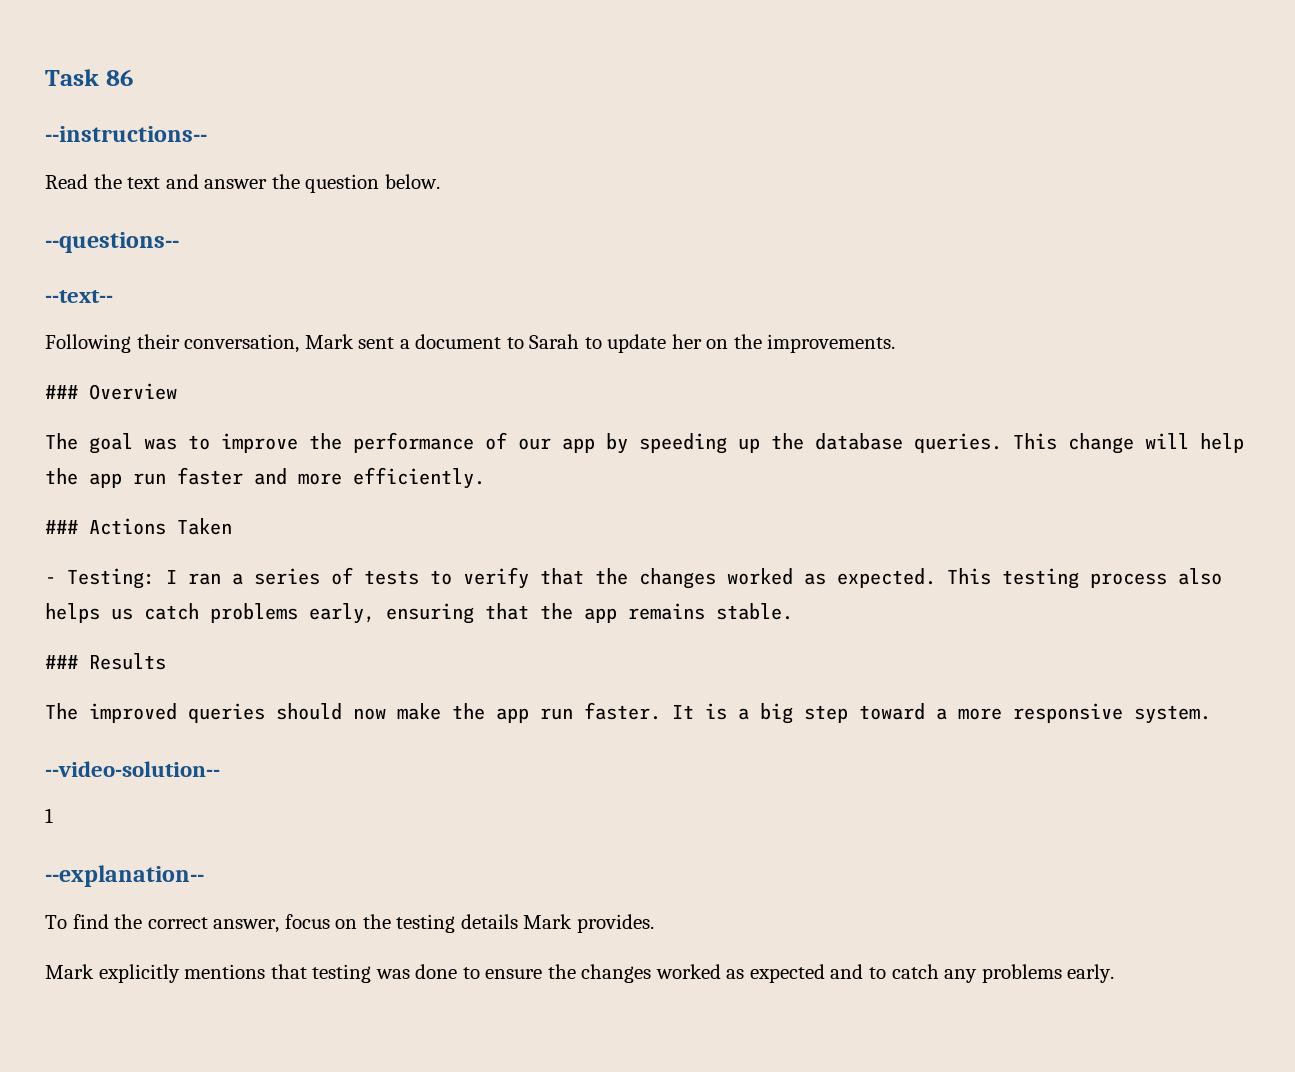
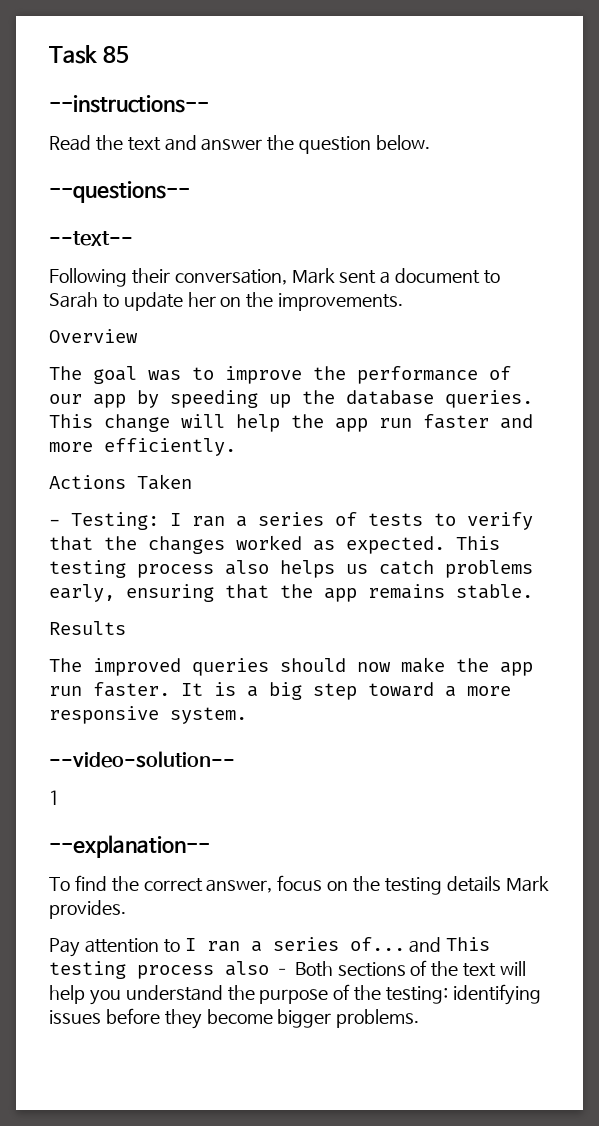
- Task 86
+ Task 85
- ### Overview
+ Overview
- ### Actions Taken
+ Actions Taken
- ### Results
+ Results
- Mark explicitly mentions that testing was done to ensure the changes worked as expected and to catch any problems early.
+ Pay attention to I ran a series of... and This testing process also – Both sections of the text will help you understand the purpose of the testing: identifying issues before they become bigger problems.

